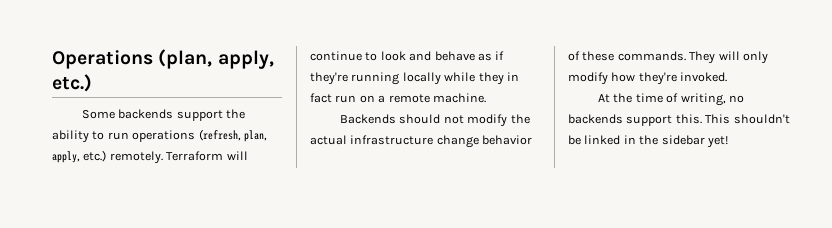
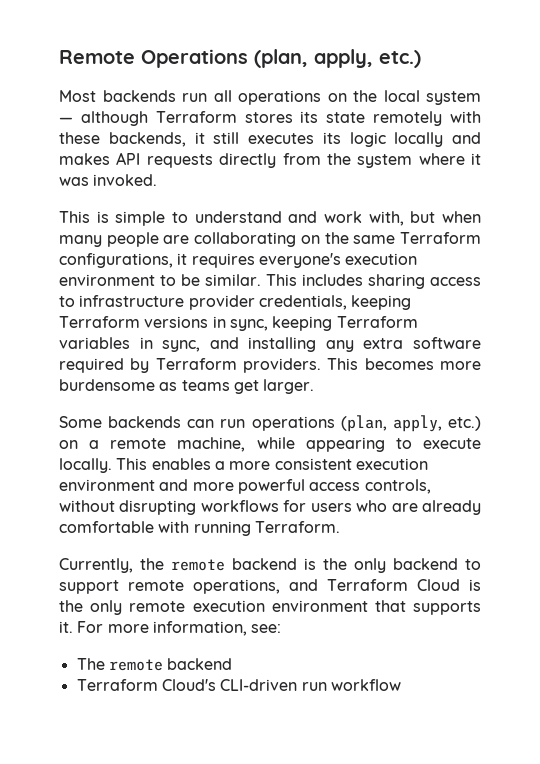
- Operations (plan, apply, etc.)
+ Remote Operations (plan, apply, etc.)
- Some backends support the ability to run operations (refresh, plan, apply, etc.) remotely. Terraform will continue to look and behave as if they're running locally while they in fact run on a remote machine.
- Backends should not modify the actual infrastructure change behavior of these commands. They will only modify how they're invoked.
- At the time of writing, no backends support this. This shouldn't be linked in the sidebar yet!
+ Most backends run all operations on the local system — although Terraform stores its state remotely with these backends, it still executes its logic locally and makes API requests directly from the system where it was invoked.
+ This is simple to understand and work with, but when many people are collaborating on the same Terraform configurations, it requires everyone's execution environment to be similar. This includes sharing access to infrastructure provider credentials, keeping Terraform versions in sync, keeping Terraform variables in sync, and installing any extra software required by Terraform providers. This becomes more burdensome as teams get larger.
+ Some backends can run operations (plan, apply, etc.) on a remote machine, while appearing to execute locally. This enables a more consistent execution environment and more powerful access controls, without disrupting workflows for users who are already comfortable with running Terraform.
+ Currently, the remote backend is the only backend to support remote operations, and Terraform Cloud is the only remote execution environment that supports it. For more information, see:
+ The remote backend
+ Terraform Cloud's CLI-driven run workflow

